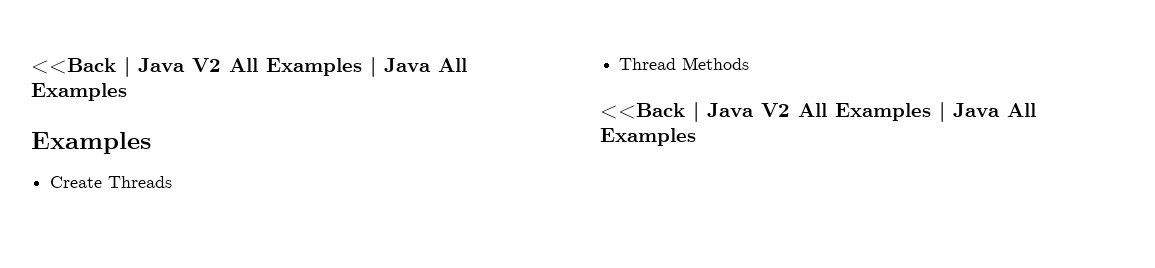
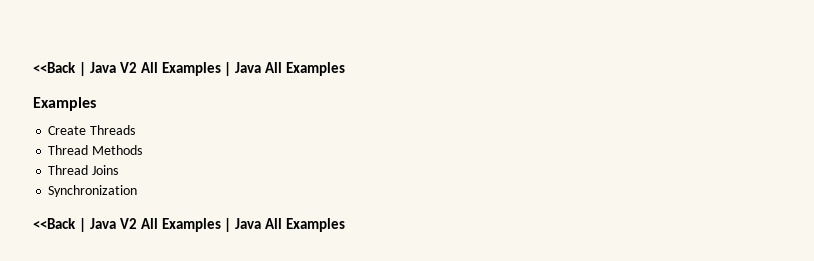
+ Thread Joins
+ Synchronization

